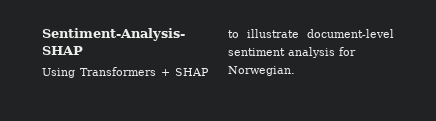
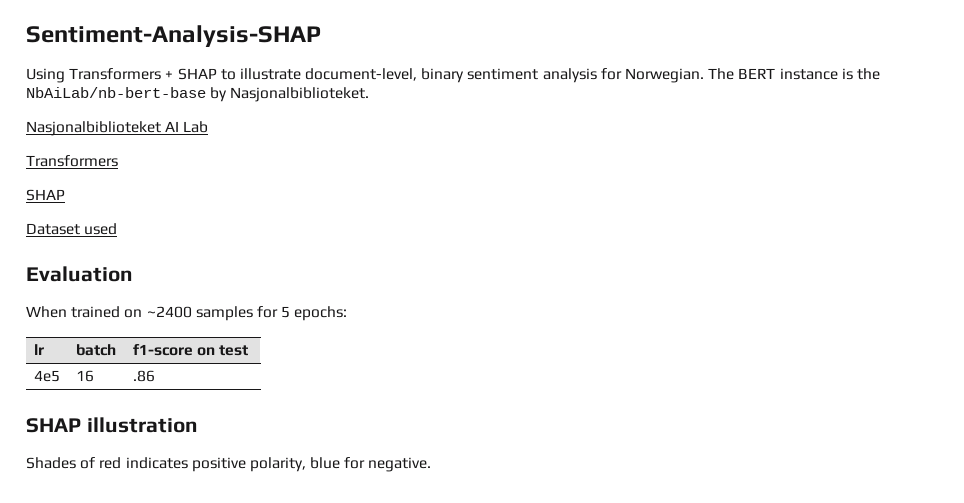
- Using Transformers + SHAP to illustrate document-level sentiment analysis for Norwegian.
+ Using Transformers + SHAP to illustrate document-level, binary sentiment analysis for Norwegian.
+ The BERT instance is the NbAiLab/nb-bert-base by Nasjonalbiblioteket.
+ Nasjonalbiblioteket AI Lab
+ Transformers
+ SHAP
+ Dataset used
+ Evaluation
+ When trained on ~2400 samples for 5 epochs:
+ lr | batch | f1-score on test
+ 4e5 | 16 | .86
+ SHAP illustration
+ Shades of red indicates positive polarity, blue for negative.

